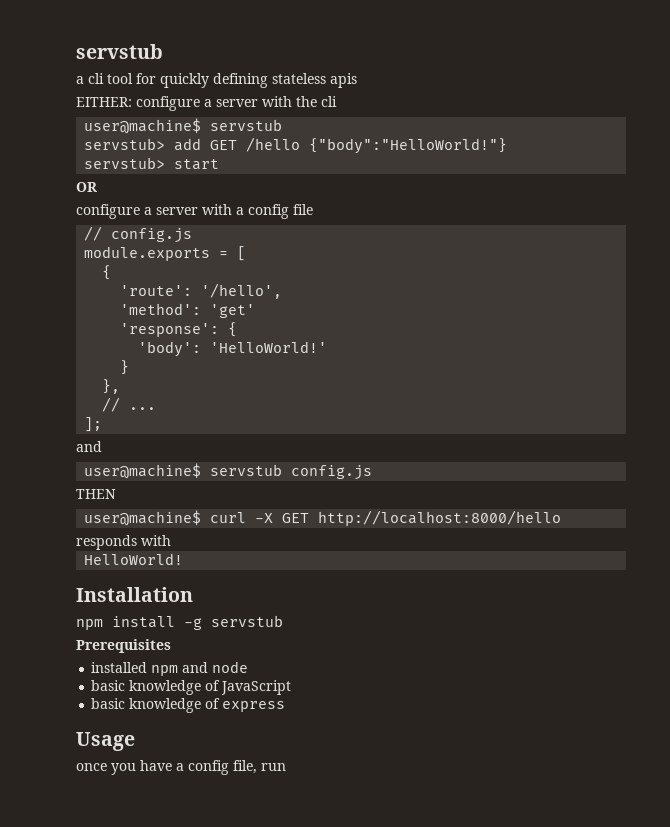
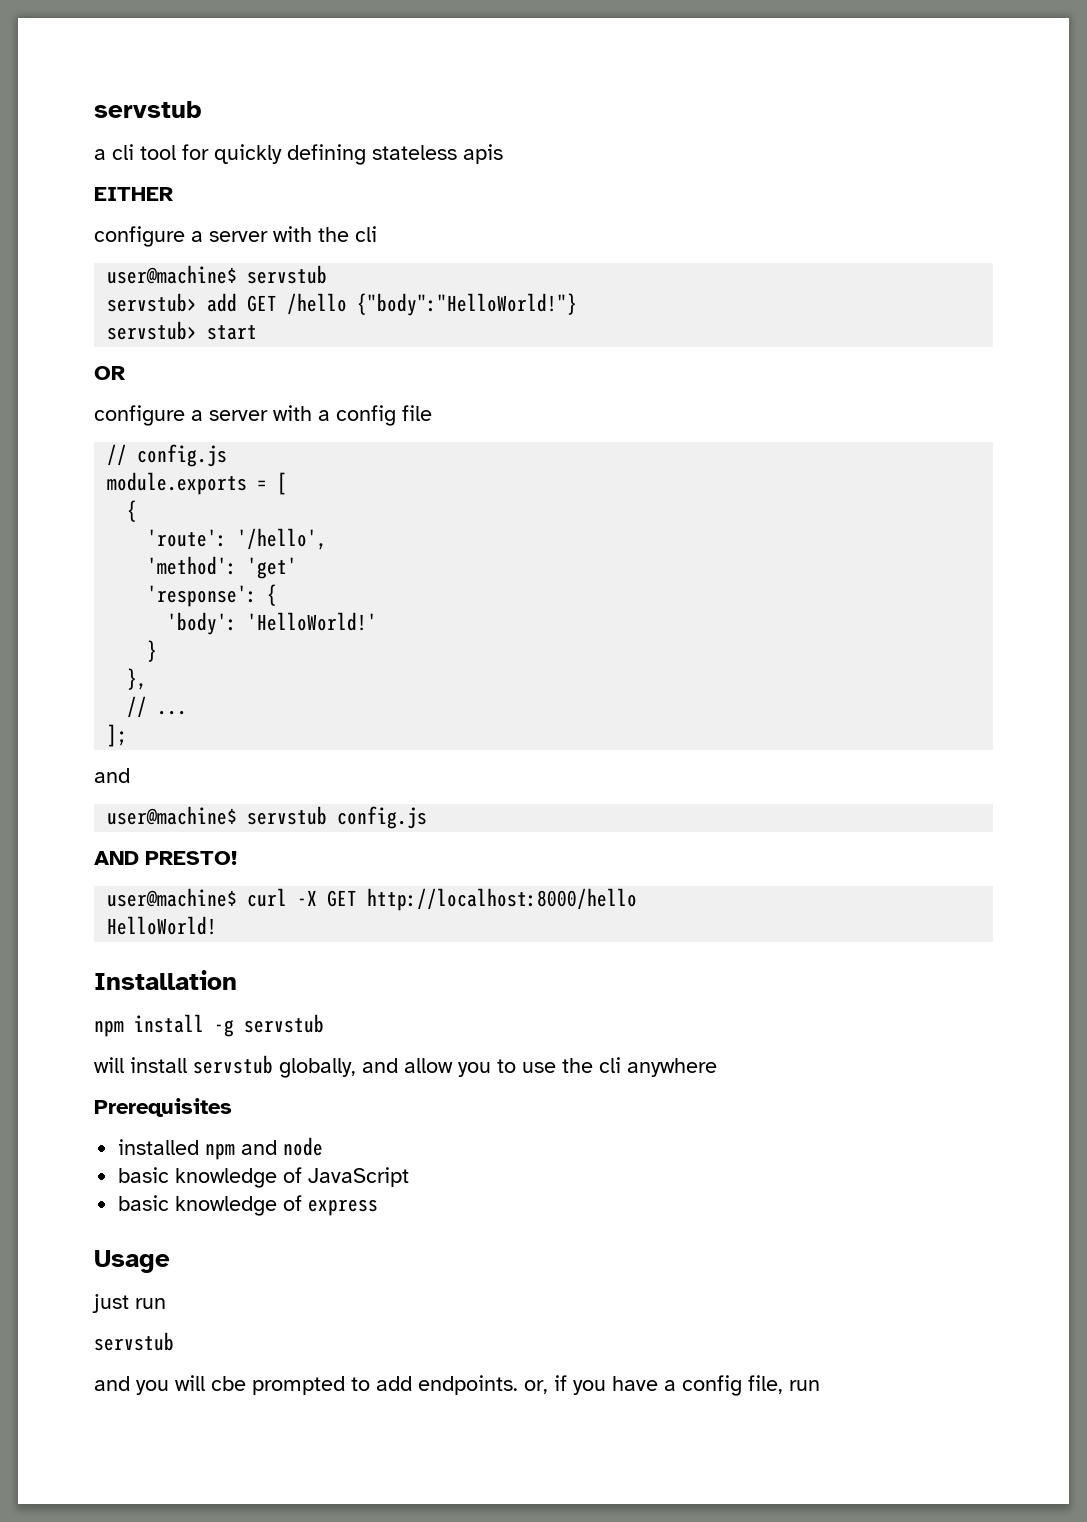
- EITHER: configure a server with the cli
+ EITHER
+ configure a server with the cli
- THEN
+ AND PRESTO!
- responds with
+ will install servstub globally, and allow you to use the cli anywhere
- once you have a config file, run
+ just run
+ servstub
+ and you will cbe prompted to add endpoints. or, if you have a config file, run

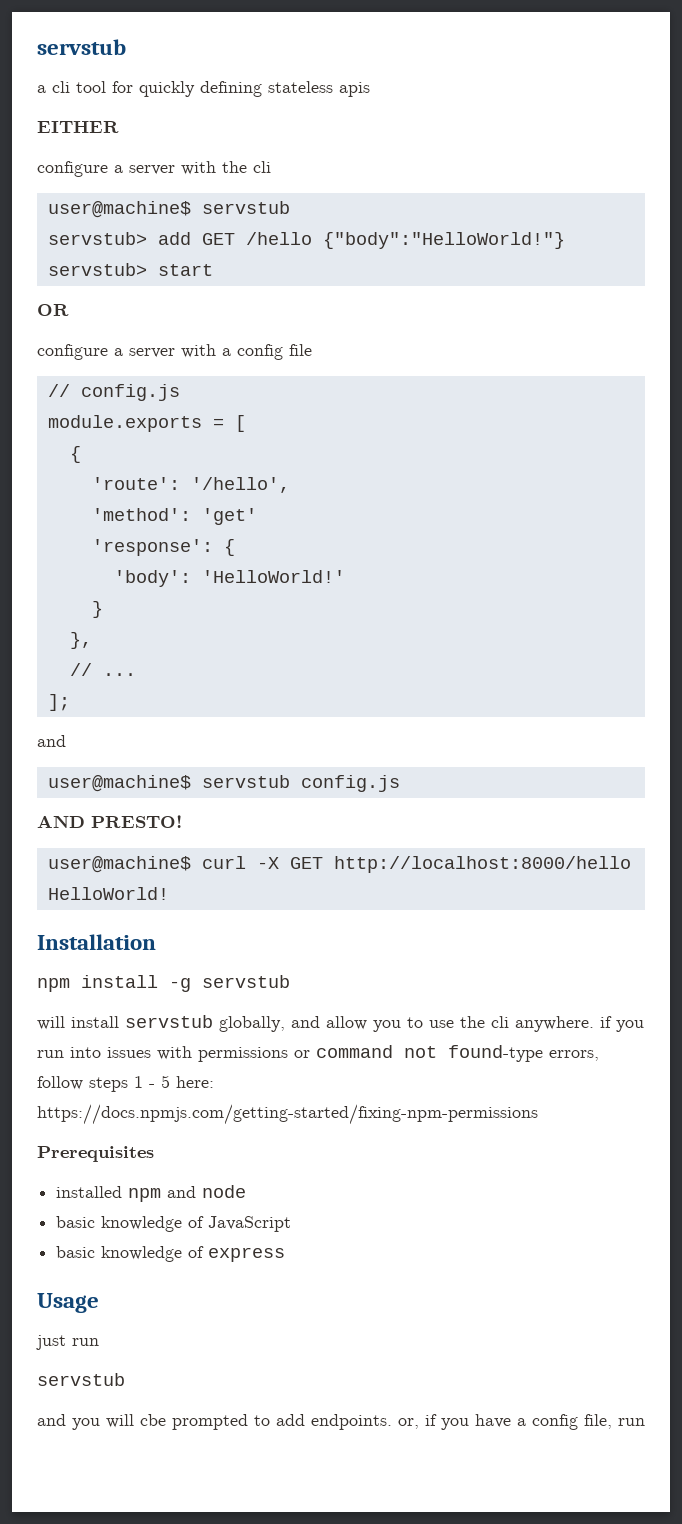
- will install servstub globally, and allow you to use the cli anywhere
+ will install servstub globally, and allow you to use the cli anywhere. if you run into issues with permissions or command not found-type errors, follow steps 1 - 5 here: https://docs.npmjs.com/getting-started/fixing-npm-permissions

